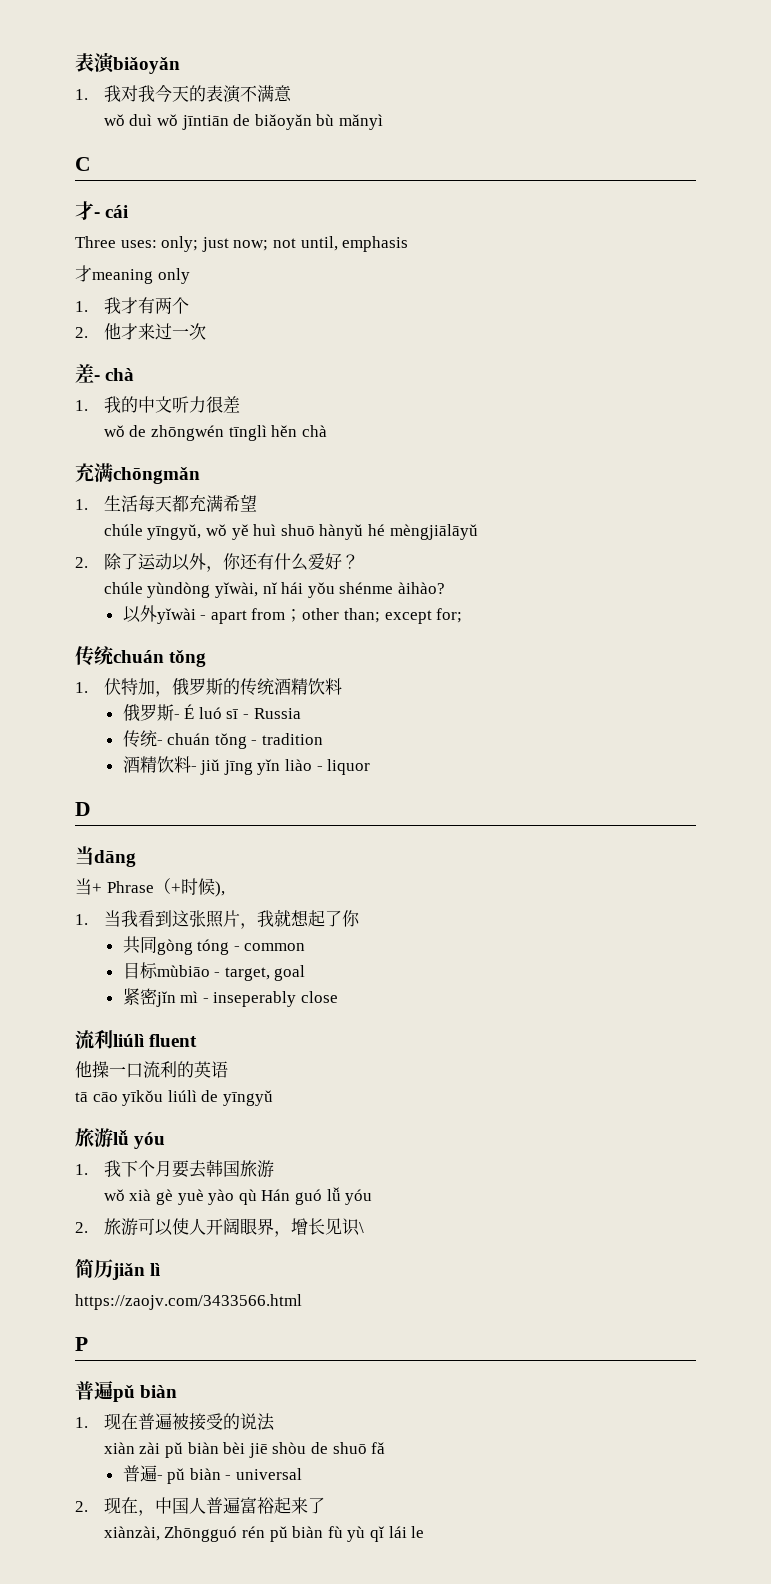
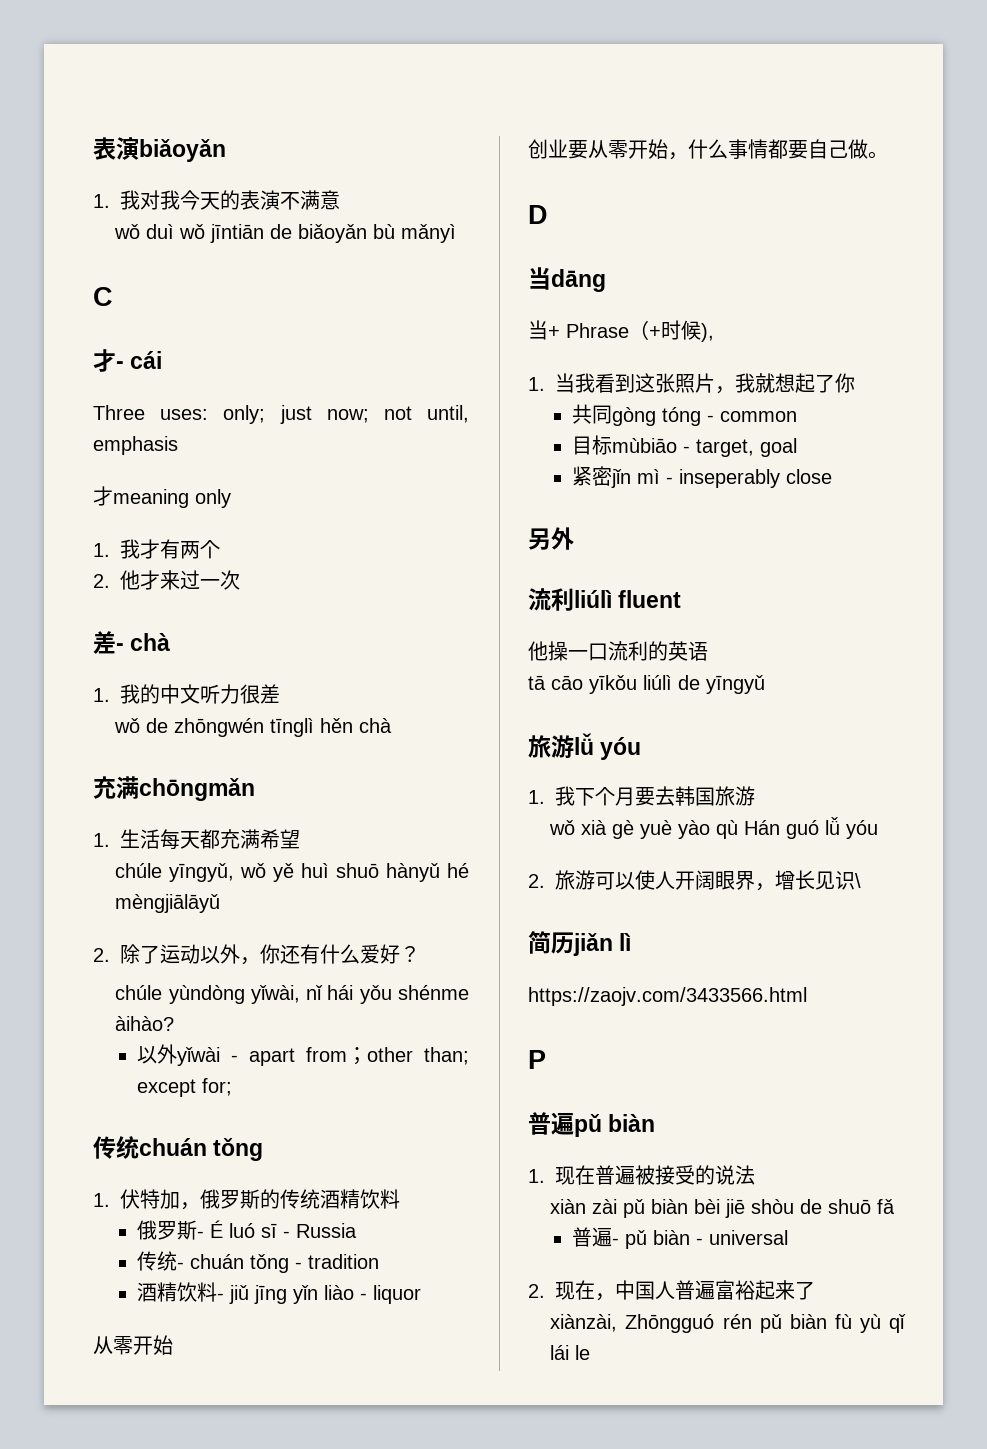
  酒精饮料- jiǔ jīng yǐn liào - liquor
+ 从零开始
+ 创业要从零开始，什么事情都要自己做。
+ 另外

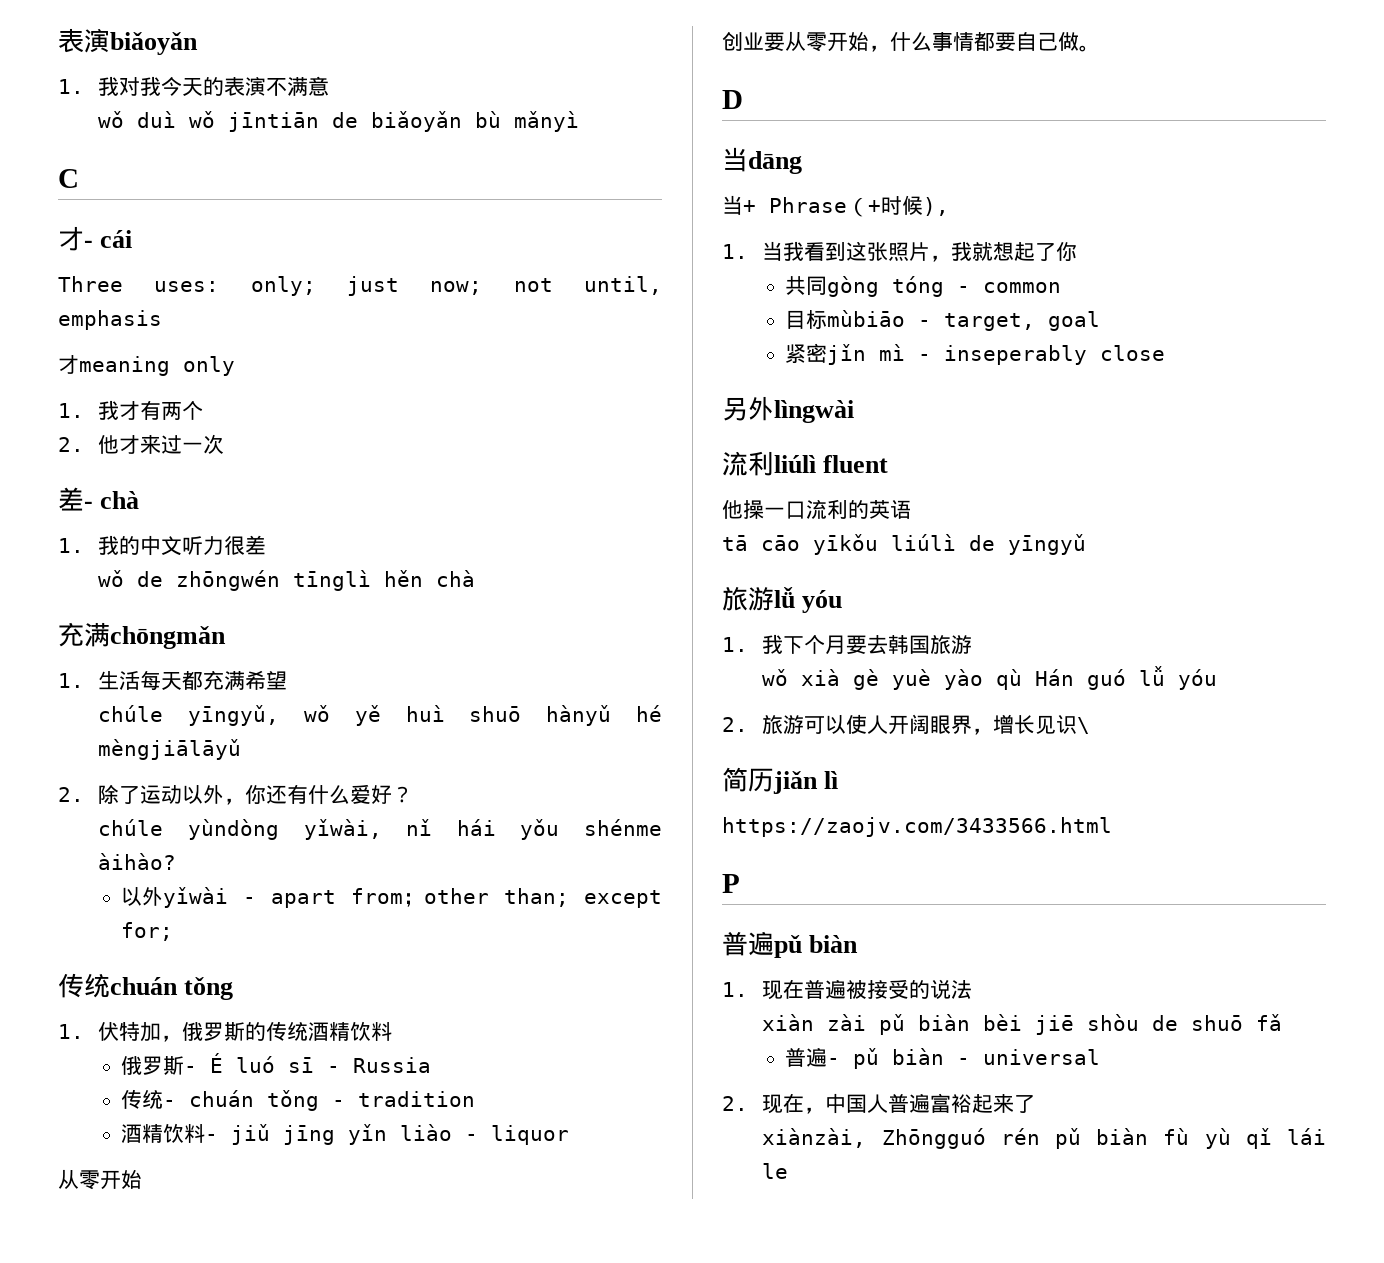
- 另外
+ 另外lìngwài

